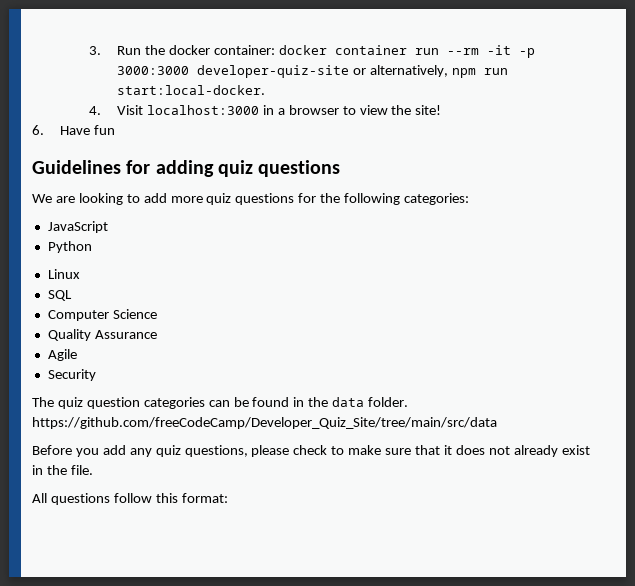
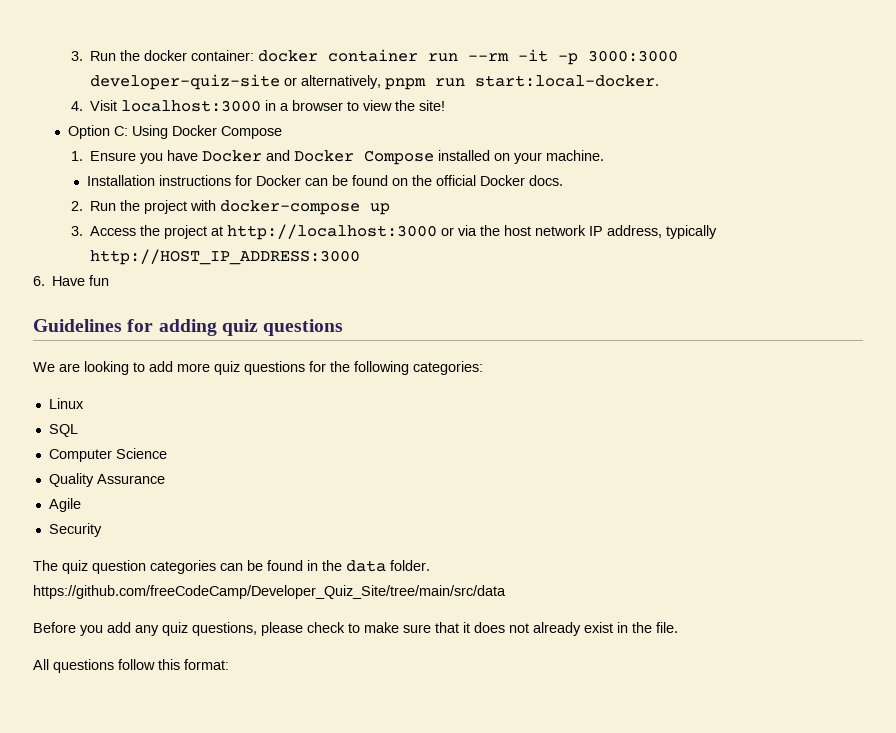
- 3. Run the docker container: docker container run --rm -it -p 3000:3000 developer-quiz-site or alternatively, npm run start:local-docker.
+ 3. Run the docker container: docker container run --rm -it -p 3000:3000 developer-quiz-site or alternatively, pnpm run start:local-docker.
+ Option C: Using Docker Compose
+ 1. Ensure you have Docker and Docker Compose installed on your machine.
+ Installation instructions for Docker can be found on the official Docker docs.
+ 2. Run the project with docker-compose up
+ 3. Access the project at http://localhost:3000 or via the host network IP address, typically http://HOST_IP_ADDRESS:3000
- JavaScript
- Python

